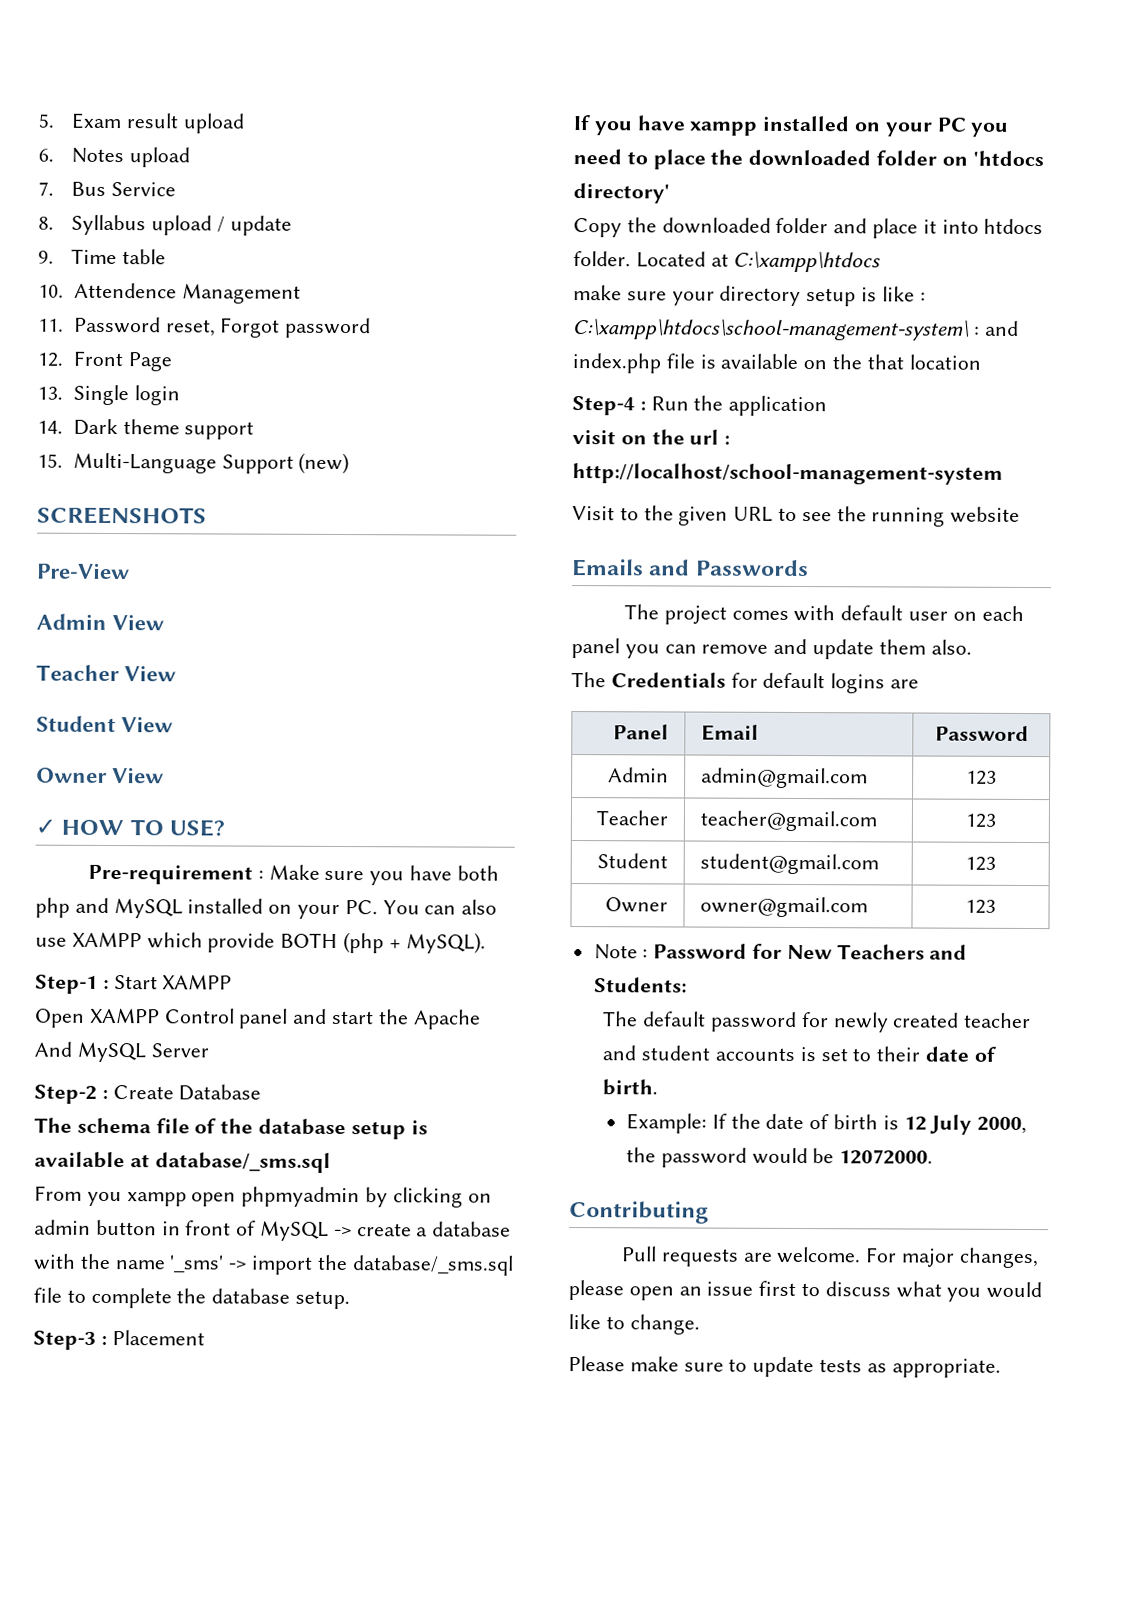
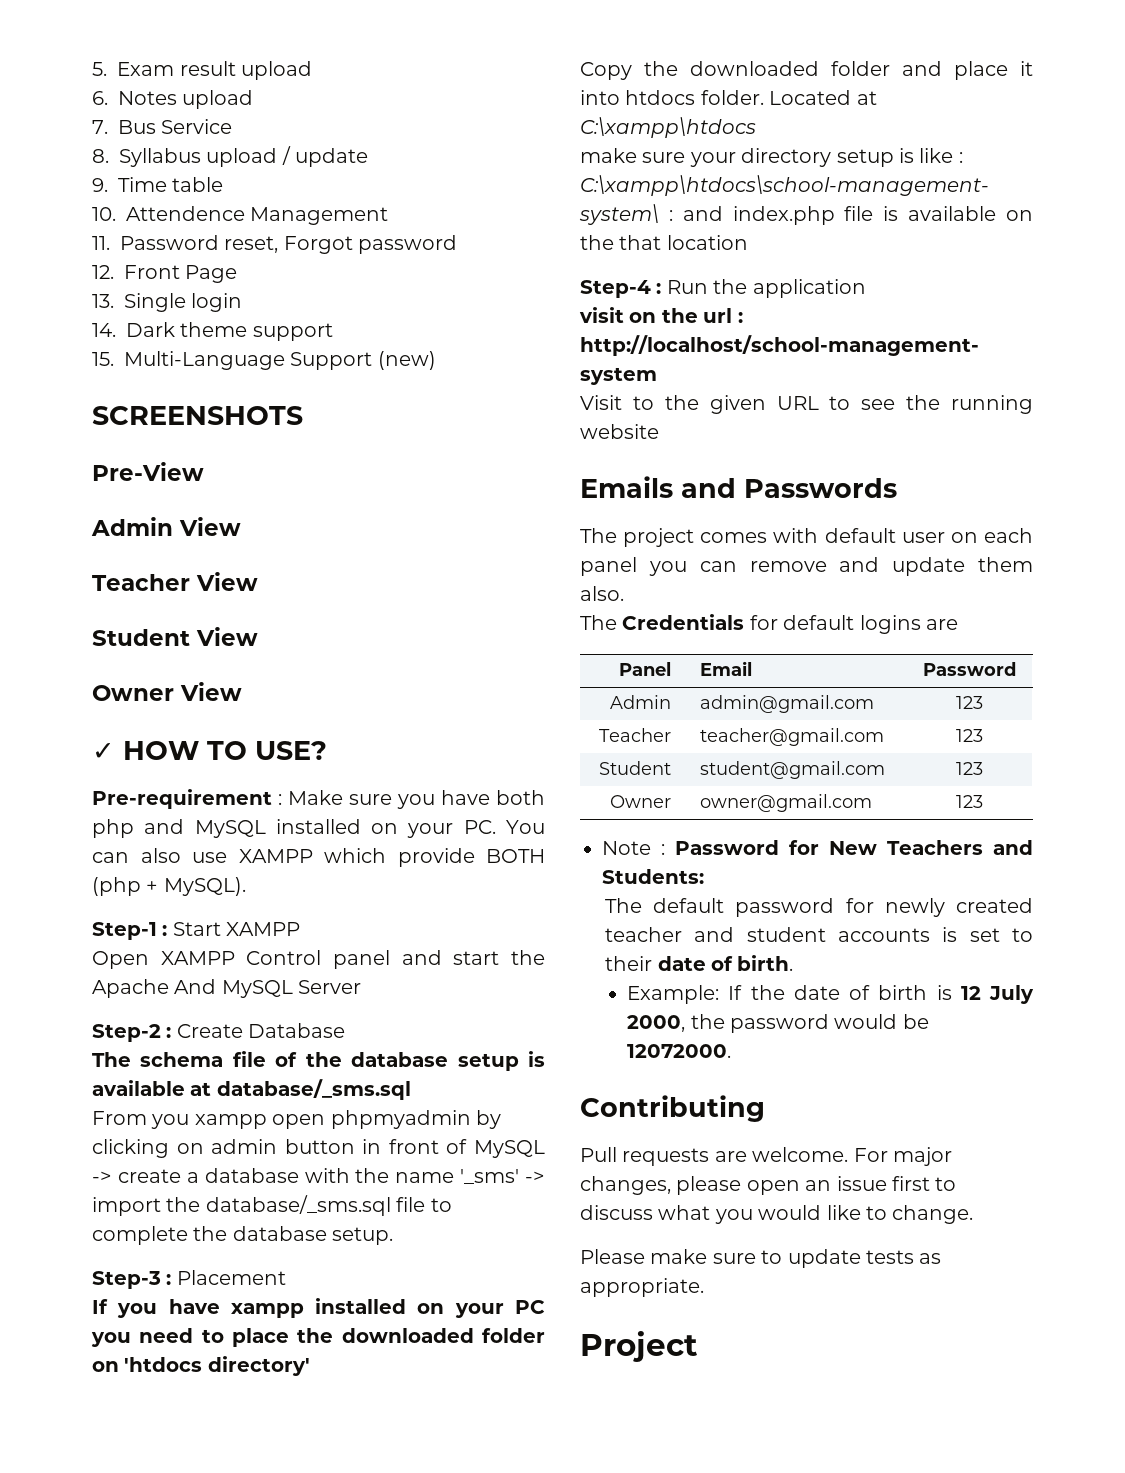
+ Project

